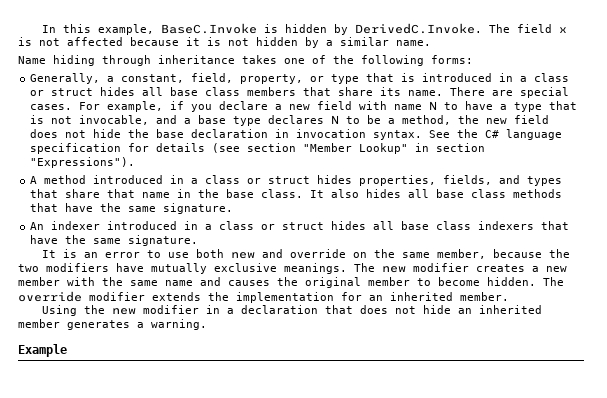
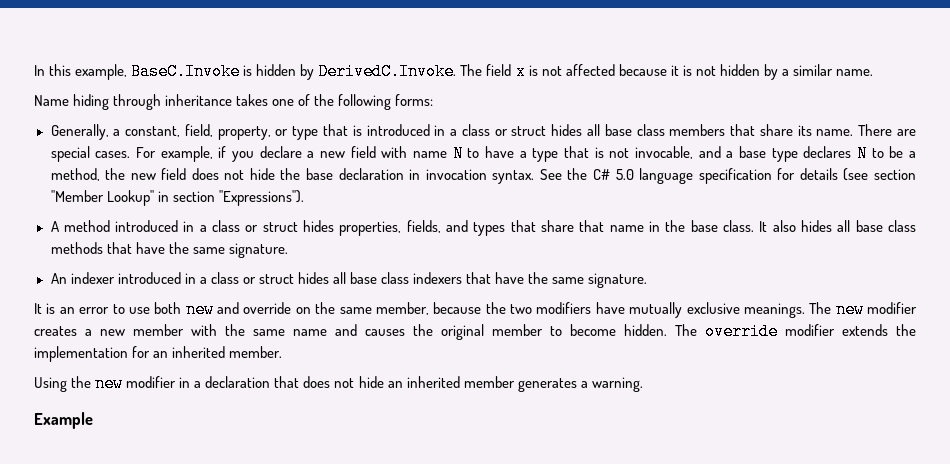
- See the C# language specification for details (see section "Member Lookup" in section "Expressions").
+ See the C# 5.0 language specification for details (see section "Member Lookup" in section "Expressions").

